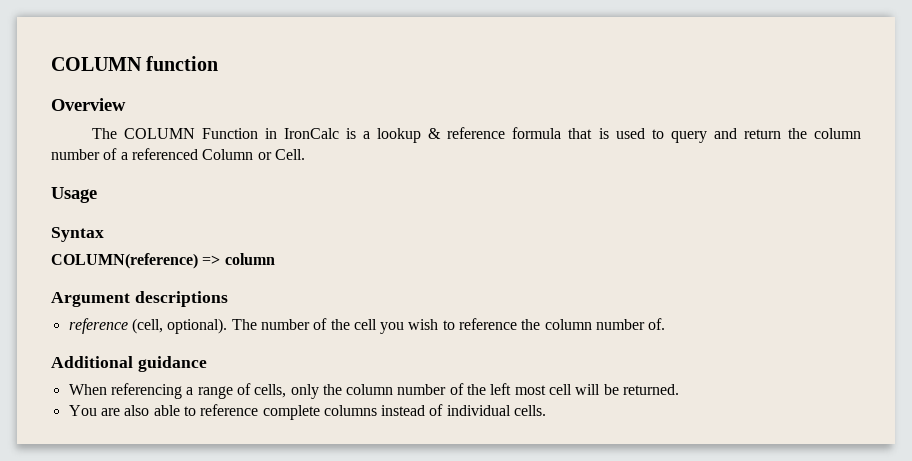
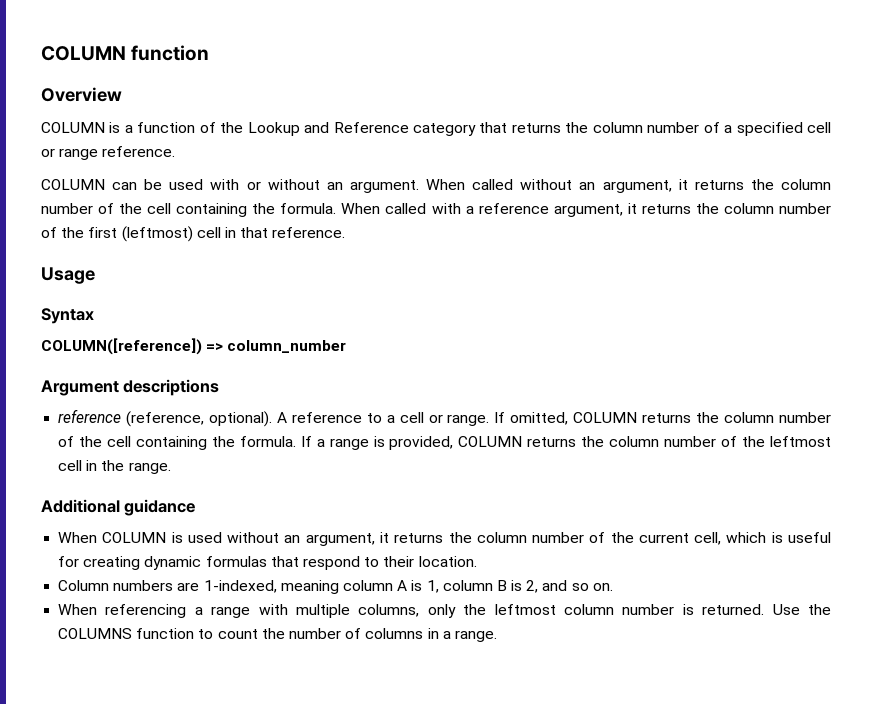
- The COLUMN Function in IronCalc is a lookup & reference formula that is used to query and return the column number of a referenced Column or Cell.
+ COLUMN is a function of the Lookup and Reference category that returns the column number of a specified cell or range reference.
+ COLUMN can be used with or without an argument. When called without an argument, it returns the column number of the cell containing the formula. When called with a reference argument, it returns the column number of the first (leftmost) cell in that reference.
- COLUMN(reference) => column
+ COLUMN([reference]) => column_number
- reference (cell, optional). The number of the cell you wish to reference the column number of.
+ reference (reference, optional). A reference to a cell or range. If omitted, COLUMN returns the column number of the cell containing the formula. If a range is provided, COLUMN returns the column number of the leftmost cell in the range.
  Additional guidance
- When referencing a range of cells, only the column number of the left most cell will be returned.
- You are also able to reference complete columns instead of individual cells.
+ When COLUMN is used without an argument, it returns the column number of the current cell, which is useful for creating dynamic formulas that respond to their location.
+ Column numbers are 1-indexed, meaning column A is 1, column B is 2, and so on.
+ When referencing a range with multiple columns, only the leftmost column number is returned. Use the COLUMNS function to count the number of columns in a range.

